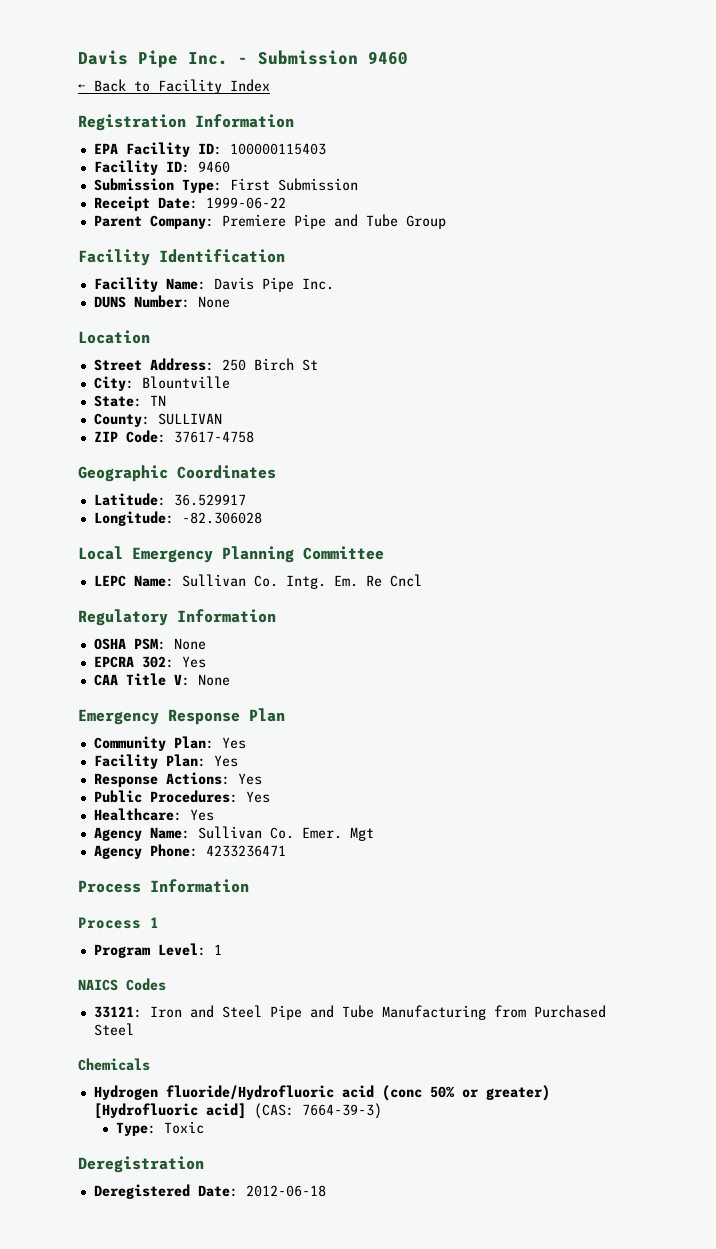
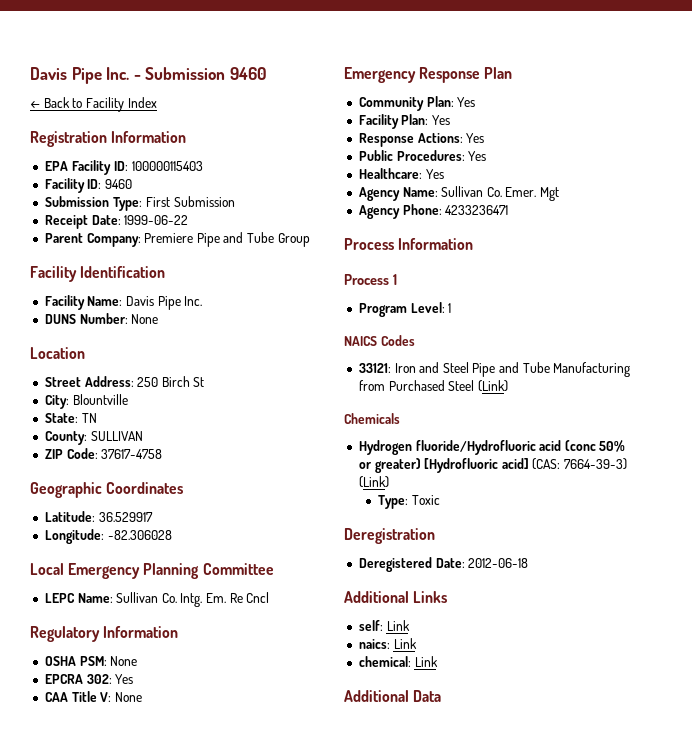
- 33121: Iron and Steel Pipe and Tube Manufacturing from Purchased Steel
+ 33121: Iron and Steel Pipe and Tube Manufacturing from Purchased Steel (Link)
- Hydrogen fluoride/Hydrofluoric acid (conc 50% or greater) [Hydrofluoric acid] (CAS: 7664-39-3)
+ Hydrogen fluoride/Hydrofluoric acid (conc 50% or greater) [Hydrofluoric acid] (CAS: 7664-39-3) (Link)
+ Additional Links
+ self: Link
+ naics: Link
+ chemical: Link
+ Additional Data

